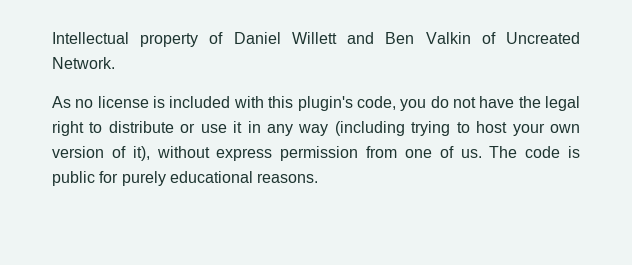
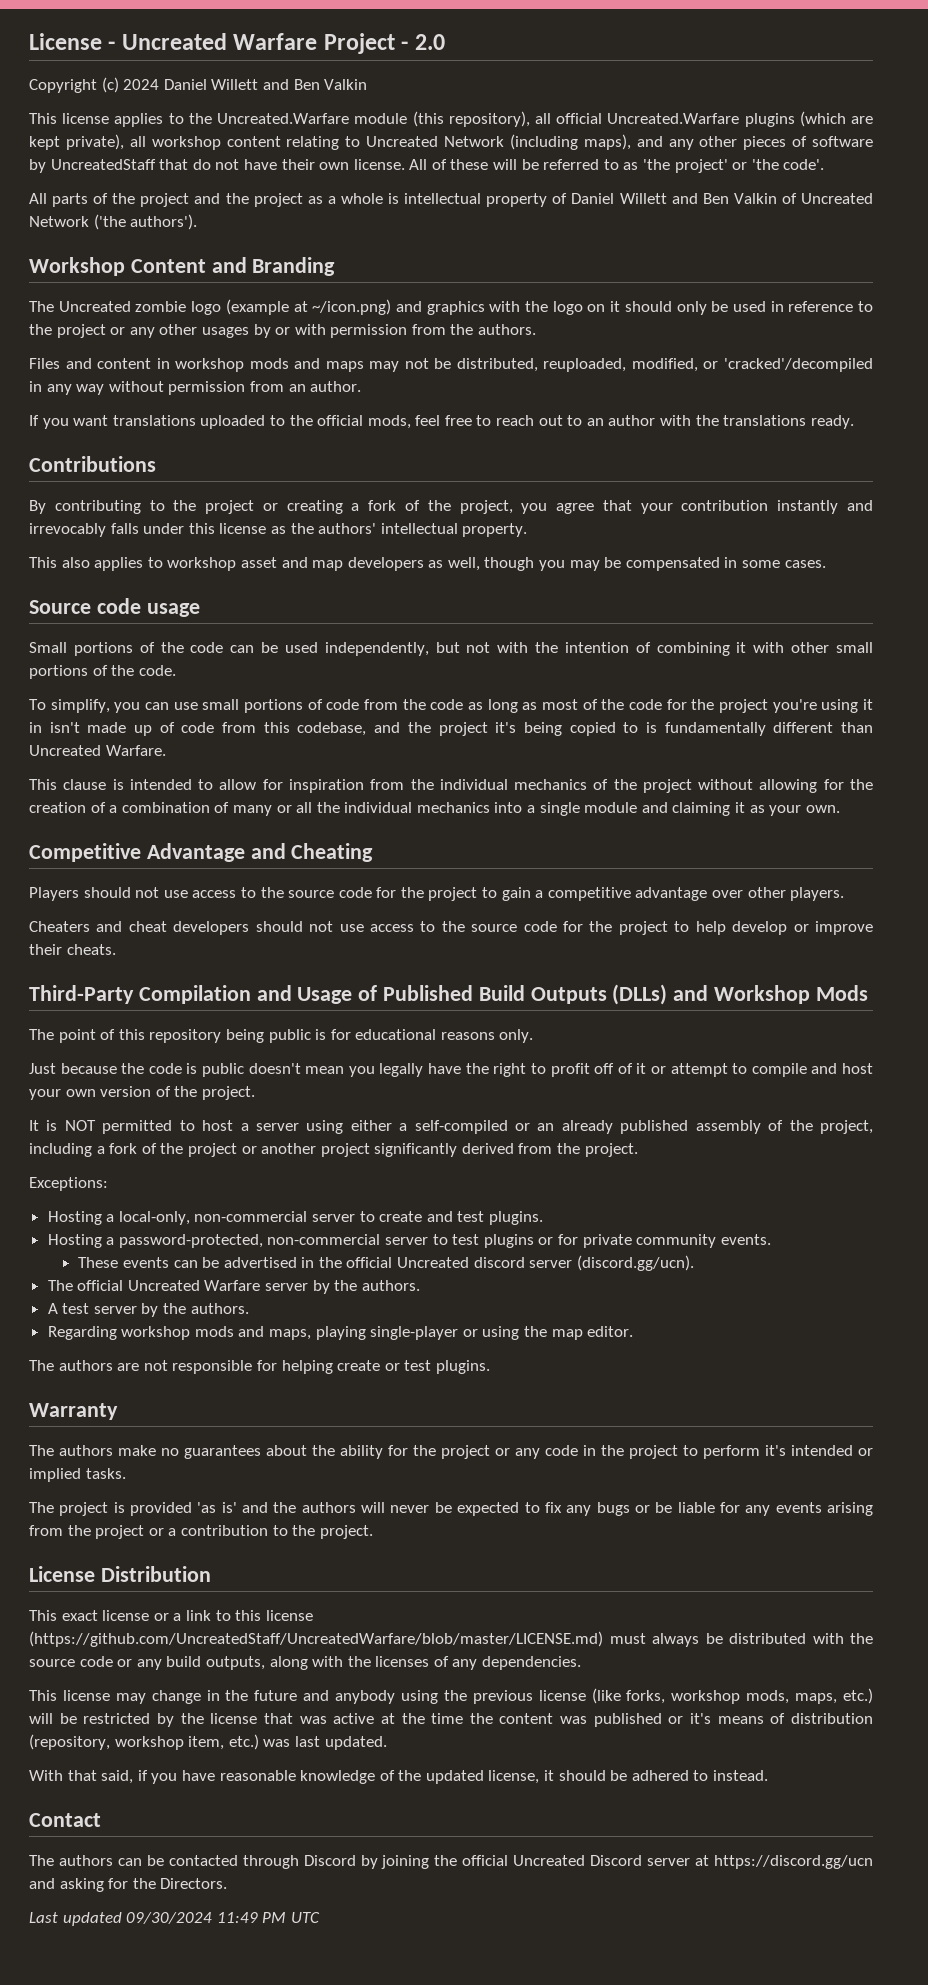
- Intellectual property of Daniel Willett and Ben Valkin of Uncreated Network.
- As no license is included with this plugin's code, you do not have the legal right to distribute or use it in any way (including trying to host your own version of it), without express permission from one of us. The code is public for purely educational reasons.
+ License - Uncreated Warfare Project - 2.0
+ Copyright (c) 2024 Daniel Willett and Ben Valkin
+ This license applies to the Uncreated.Warfare module (this repository), all official Uncreated.Warfare plugins (which are kept private), all workshop content relating to Uncreated Network (including maps), and any other pieces of software by UncreatedStaff that do not have their own license. All of these will be referred to as 'the project' or 'the code'.
+ All parts of the project and the project as a whole is intellectual property of Daniel Willett and Ben Valkin of Uncreated Network ('the authors').
+ Workshop Content and Branding
+ The Uncreated zombie logo (example at ~/icon.png) and graphics with the logo on it should only be used in reference to the project or any other usages by or with permission from the authors.
+ Files and content in workshop mods and maps may not be distributed, reuploaded, modified, or 'cracked'/decompiled in any way without permission from an author.
+ If you want translations uploaded to the official mods, feel free to reach out to an author with the translations ready.
+ Contributions
+ By contributing to the project or creating a fork of the project, you agree that your contribution instantly and irrevocably falls under this license as the authors' intellectual property.
+ This also applies to workshop asset and map developers as well, though you may be compensated in some cases.
+ Source code usage
+ Small portions of the code can be used independently, but not with the intention of combining it with other small portions of the code.
+ To simplify, you can use small portions of code from the code as long as most of the code for the project you're using it in isn't made up of code from this codebase, and the project it's being copied to is fundamentally different than Uncreated Warfare.
+ This clause is intended to allow for inspiration from the individual mechanics of the project without allowing for the creation of a combination of many or all the individual mechanics into a single module and claiming it as your own.
+ Competitive Advantage and Cheating
+ Players should not use access to the source code for the project to gain a competitive advantage over other players.
+ Cheaters and cheat developers should not use access to the source code for the project to help develop or improve their cheats.
+ Third-Party Compilation and Usage of Published Build Outputs (DLLs) and Workshop Mods
+ The point of this repository being public is for educational reasons only.
+ Just because the code is public doesn't mean you legally have the right to profit off of it or attempt to compile and host your own version of the project.
+ It is NOT permitted to host a server using either a self-compiled or an already published assembly of the project, including a fork of the project or another project significantly derived from the project.
+ Exceptions:
+ Hosting a local-only, non-commercial server to create and test plugins.
+ Hosting a password-protected, non-commercial server to test plugins or for private community events.
+ These events can be advertised in the official Uncreated discord server (discord.gg/ucn).
+ The official Uncreated Warfare server by the authors.
+ A test server by the authors.
+ Regarding workshop mods and maps, playing single-player or using the map editor.
+ The authors are not responsible for helping create or test plugins.
+ Warranty
+ The authors make no guarantees about the ability for the project or any code in the project to perform it's intended or implied tasks.
+ The project is provided 'as is' and the authors will never be expected to fix any bugs or be liable for any events arising from the project or a contribution to the project.
+ License Distribution
+ This exact license or a link to this license (https://github.com/UncreatedStaff/UncreatedWarfare/blob/master/LICENSE.md) must always be distributed with the source code or any build outputs, along with the licenses of any dependencies.
+ This license may change in the future and anybody using the previous license (like forks, workshop mods, maps, etc.) will be restricted by the license that was active at the time the content was published or it's means of distribution (repository, workshop item, etc.) was last updated.
+ With that said, if you have reasonable knowledge of the updated license, it should be adhered to instead.
+ Contact
+ The authors can be contacted through Discord by joining the official Uncreated Discord server at https://discord.gg/ucn and asking for the Directors.
+ Last updated 09/30/2024 11:49 PM UTC

